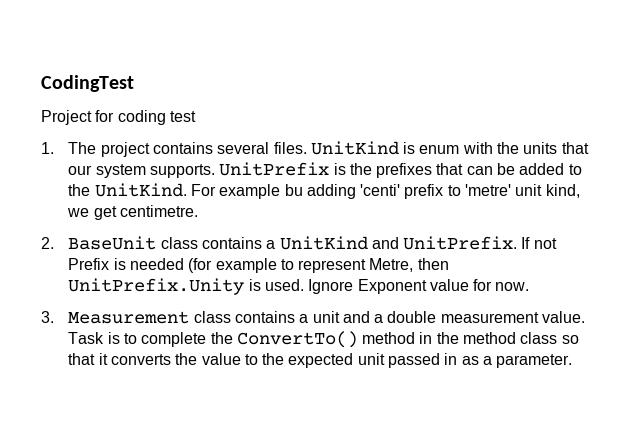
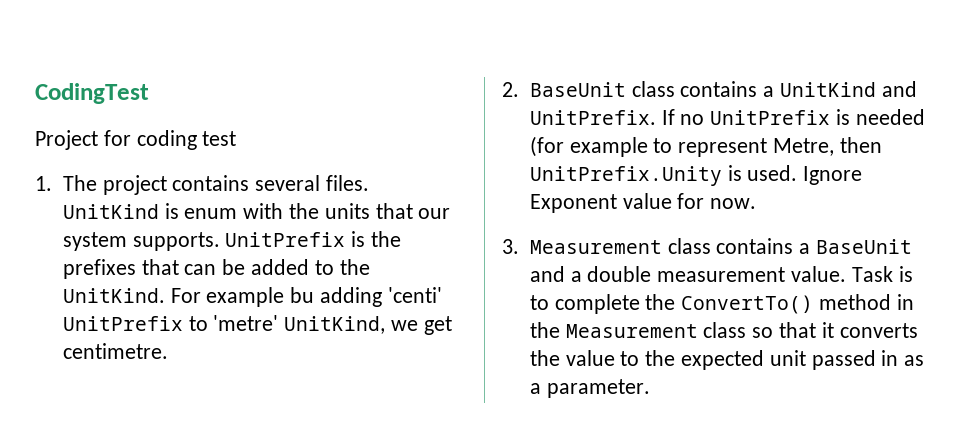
- For example bu adding 'centi' prefix to 'metre' unit kind, we get centimetre.
+ For example bu adding 'centi' UnitPrefix to 'metre' UnitKind, we get centimetre.
- If not Prefix is needed (for example to represent Metre, then UnitPrefix.Unity is used.
+ If no UnitPrefix is needed (for example to represent Metre, then UnitPrefix.Unity is used.
- 3. Measurement class contains a unit and a double measurement value.
+ 3. Measurement class contains a BaseUnit and a double measurement value.
- Task is to complete the ConvertTo() method in the method class so that it converts the value to the expected unit passed in as a parameter.
+ Task is to complete the ConvertTo() method in the Measurement class so that it converts the value to the expected unit passed in as a parameter.

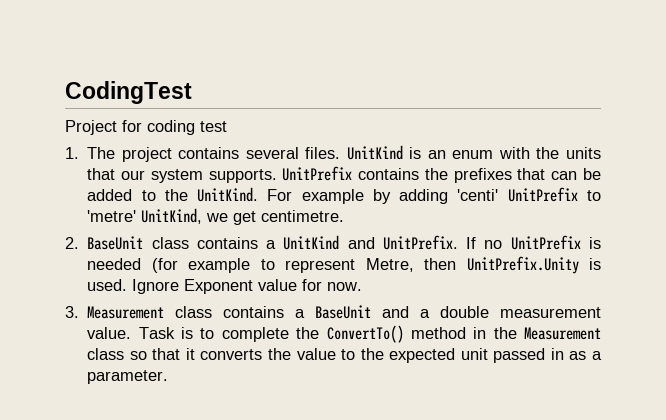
- UnitKind is enum with the units that our system supports.
+ UnitKind is an enum with the units that our system supports.
- UnitPrefix is the prefixes that can be added to the UnitKind.
+ UnitPrefix contains the prefixes that can be added to the UnitKind.
- For example bu adding 'centi' UnitPrefix to 'metre' UnitKind, we get centimetre.
+ For example by adding 'centi' UnitPrefix to 'metre' UnitKind, we get centimetre.

